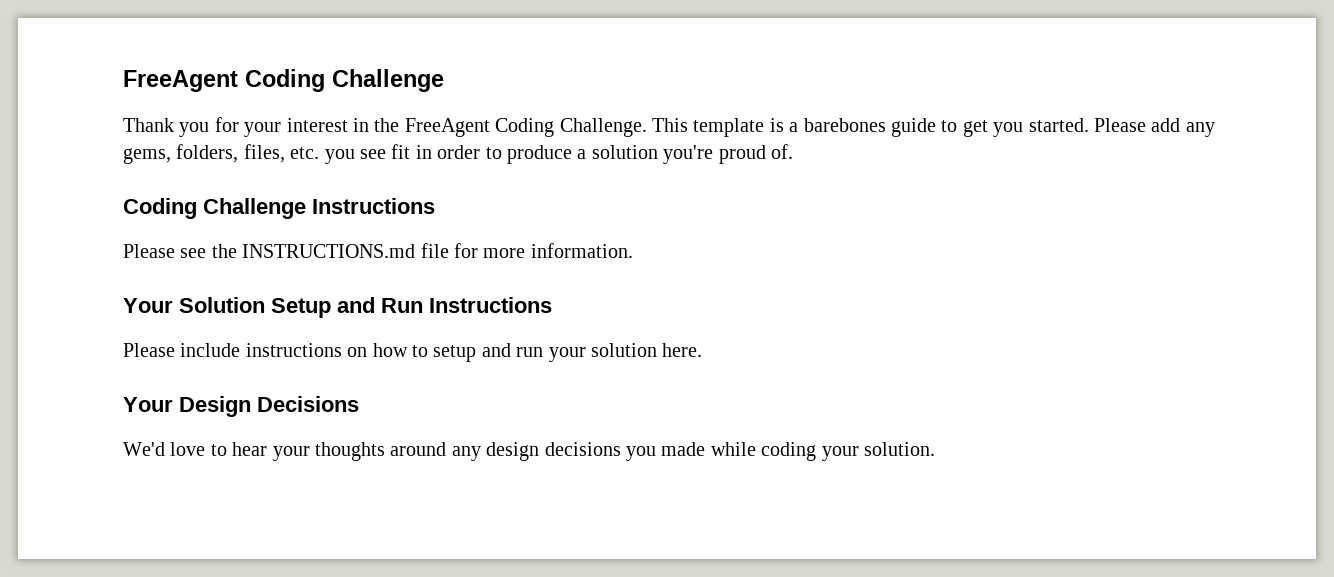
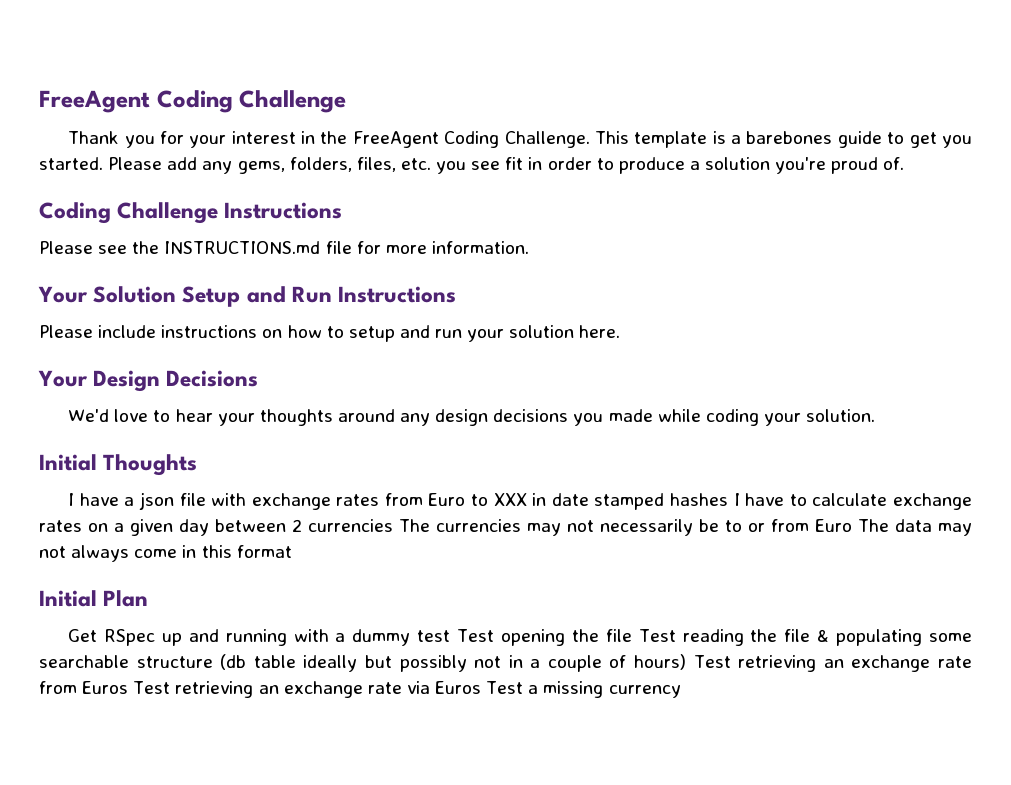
+ Initial Thoughts
+ I have a json file with exchange rates from Euro to XXX in date stamped hashes I have to calculate exchange rates on a given day between 2 currencies The currencies may not necessarily be to or from Euro The data may not always come in this format
+ Initial Plan
+ Get RSpec up and running with a dummy test Test opening the file Test reading the file & populating some searchable structure (db table ideally but possibly not in a couple of hours) Test retrieving an exchange rate from Euros Test retrieving an exchange rate via Euros Test a missing currency

